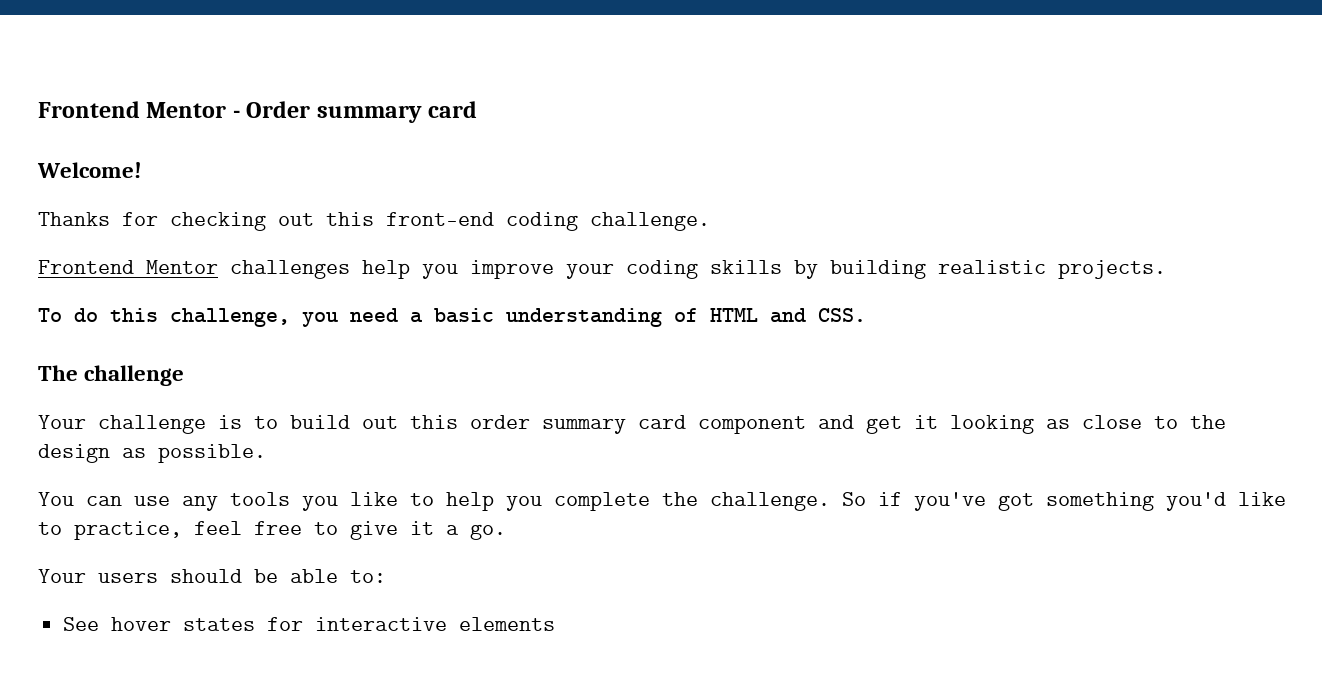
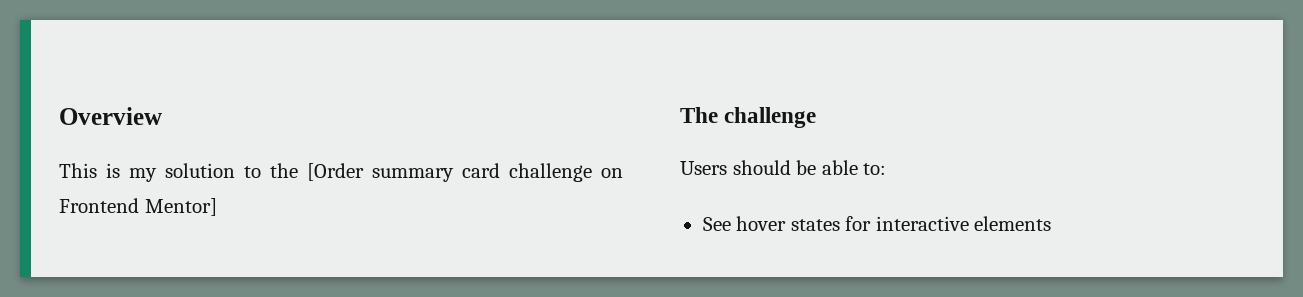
- Frontend Mentor - Order summary card
- Welcome!
- Thanks for checking out this front-end coding challenge.
- Frontend Mentor challenges help you improve your coding skills by building realistic projects.
- To do this challenge, you need a basic understanding of HTML and CSS.
+ Overview
+ This is my solution to the [Order summary card challenge on Frontend Mentor]
  The challenge
- Your challenge is to build out this order summary card component and get it looking as close to the design as possible.
- You can use any tools you like to help you complete the challenge. So if you've got something you'd like to practice, feel free to give it a go.
- Your users should be able to:
+ Users should be able to:

